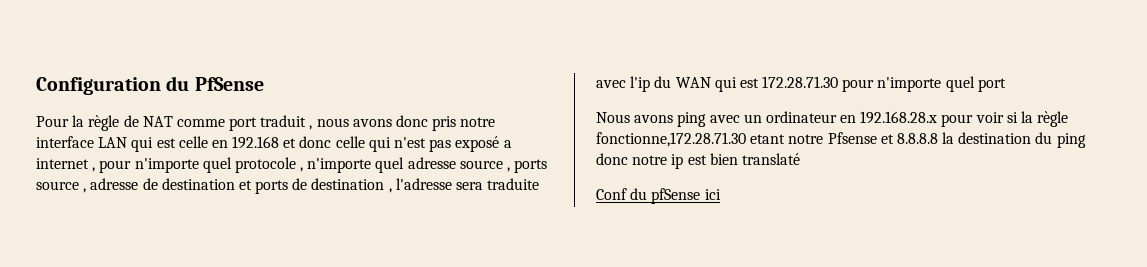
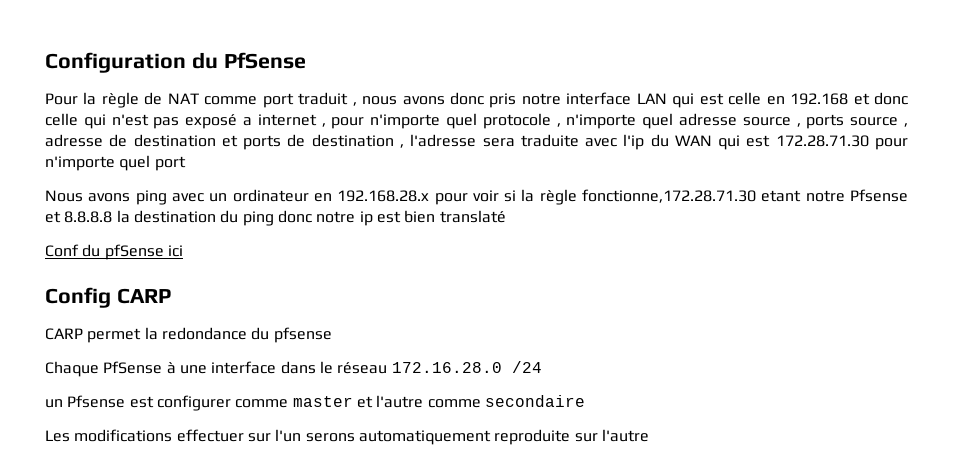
+ Config CARP
+ CARP permet la redondance du pfsense
+ Chaque PfSense à une interface dans le réseau 172.16.28.0 /24
+ un Pfsense est configurer comme master et l'autre comme secondaire
+ Les modifications effectuer sur l'un serons automatiquement reproduite sur l'autre

